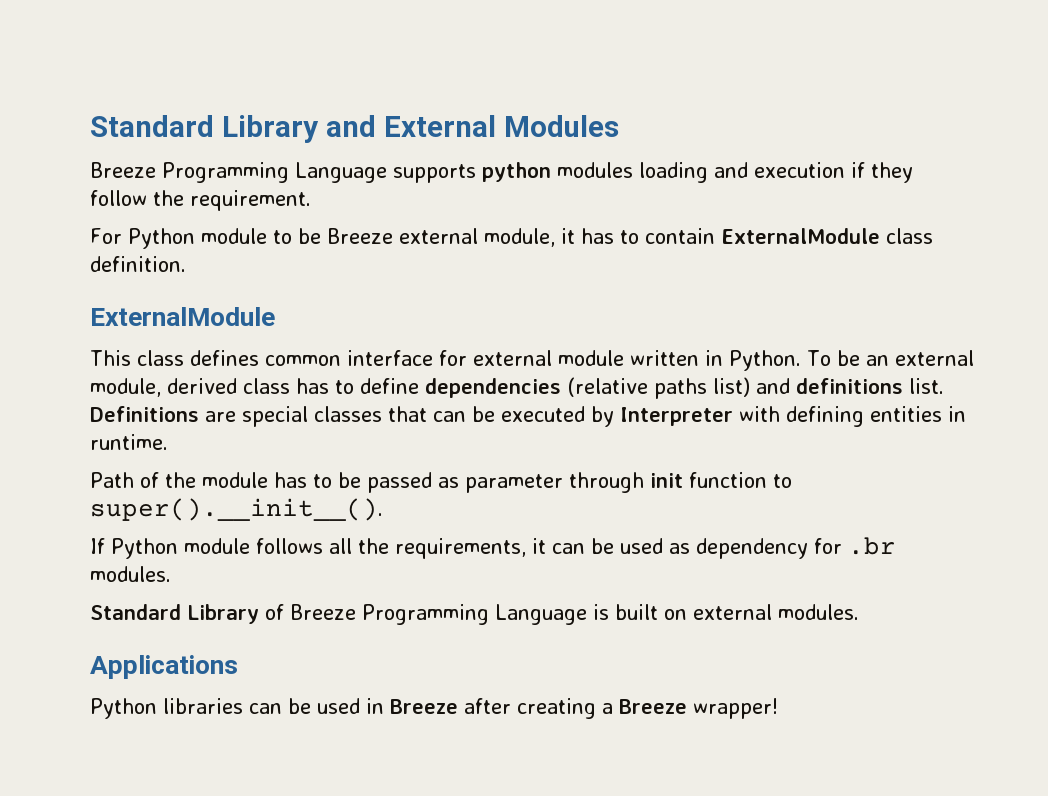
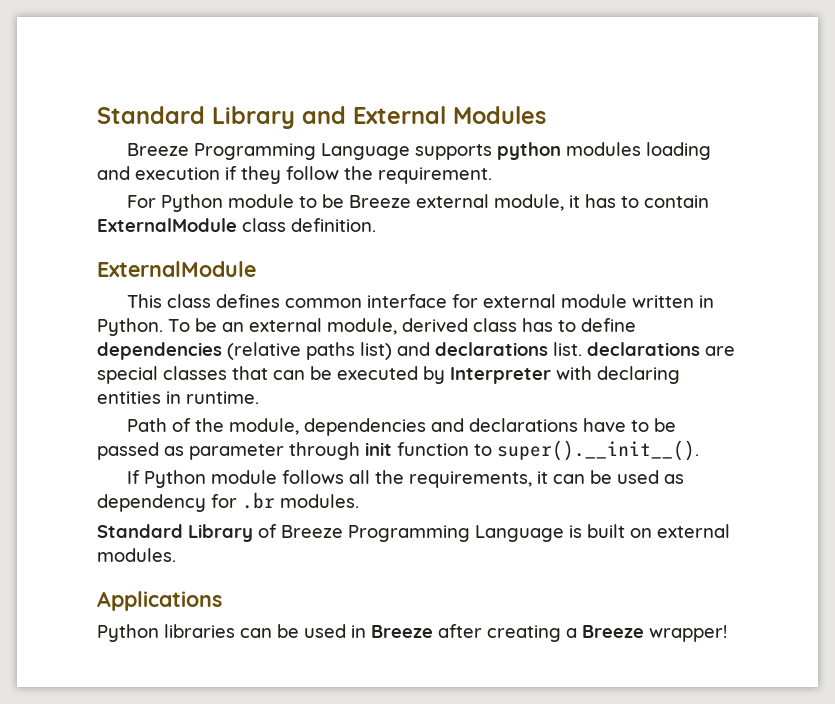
- To be an external module, derived class has to define dependencies (relative paths list) and definitions list. Definitions are special classes that can be executed by Interpreter with defining entities in runtime.
+ To be an external module, derived class has to define dependencies (relative paths list) and declarations list. declarations are special classes that can be executed by Interpreter with declaring entities in runtime.
- Path of the module has to be passed as parameter through init function to super().__init__().
+ Path of the module, dependencies and declarations have to be passed as parameter through init function to super().__init__().

